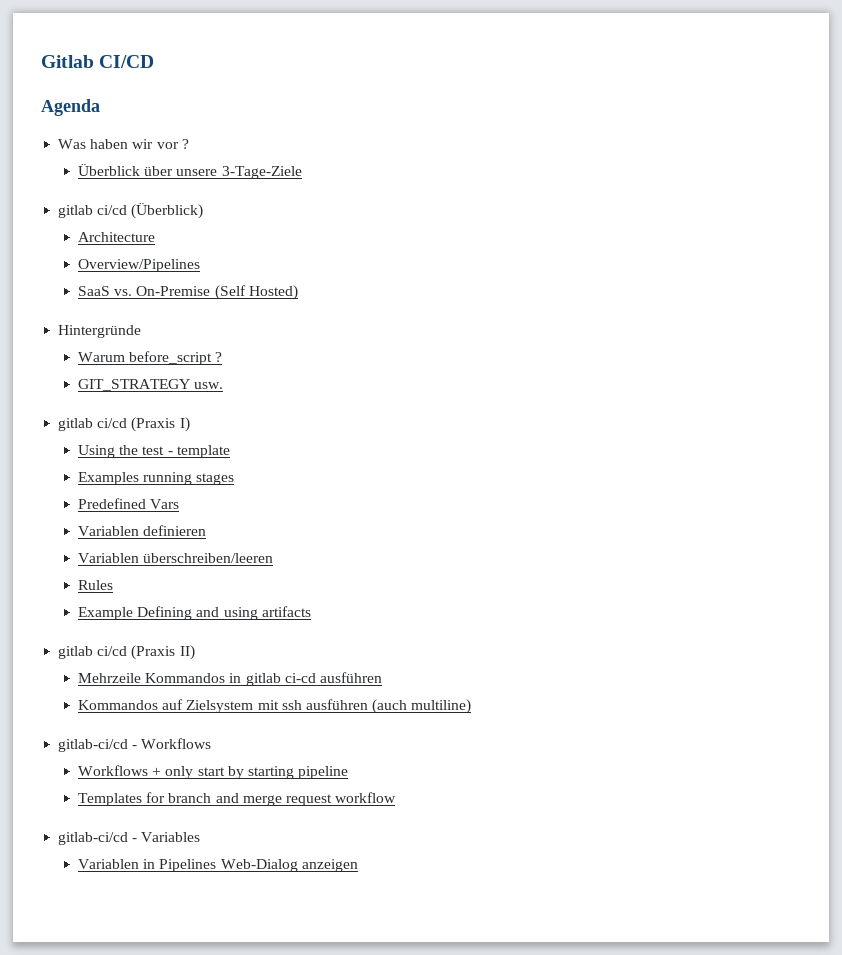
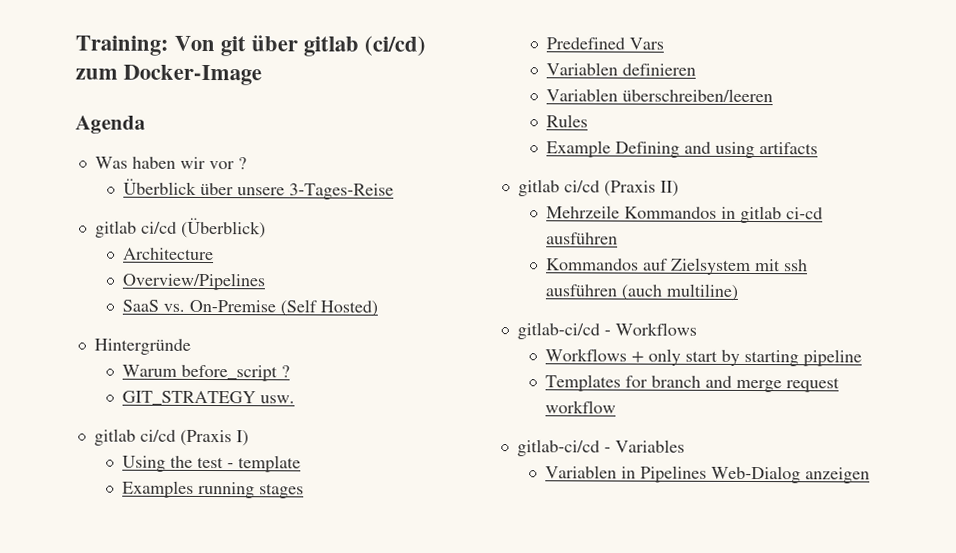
- Gitlab CI/CD
+ Training: Von git über gitlab (ci/cd) zum Docker-Image
- Überblick über unsere 3-Tage-Ziele
+ Überblick über unsere 3-Tages-Reise

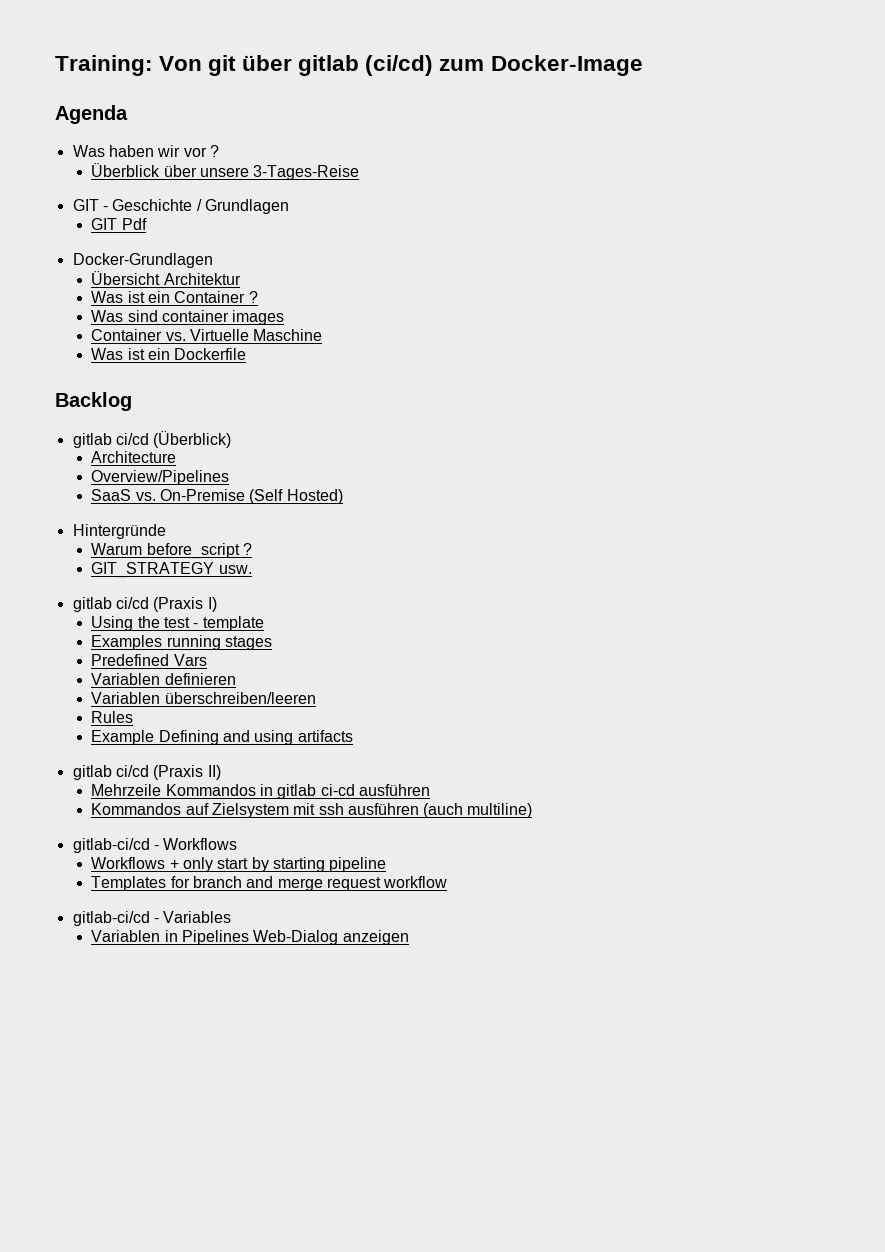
+ GIT - Geschichte / Grundlagen
+ GIT Pdf
+ Docker-Grundlagen
+ Übersicht Architektur
+ Was ist ein Container ?
+ Was sind container images
+ Container vs. Virtuelle Maschine
+ Was ist ein Dockerfile
+ Backlog

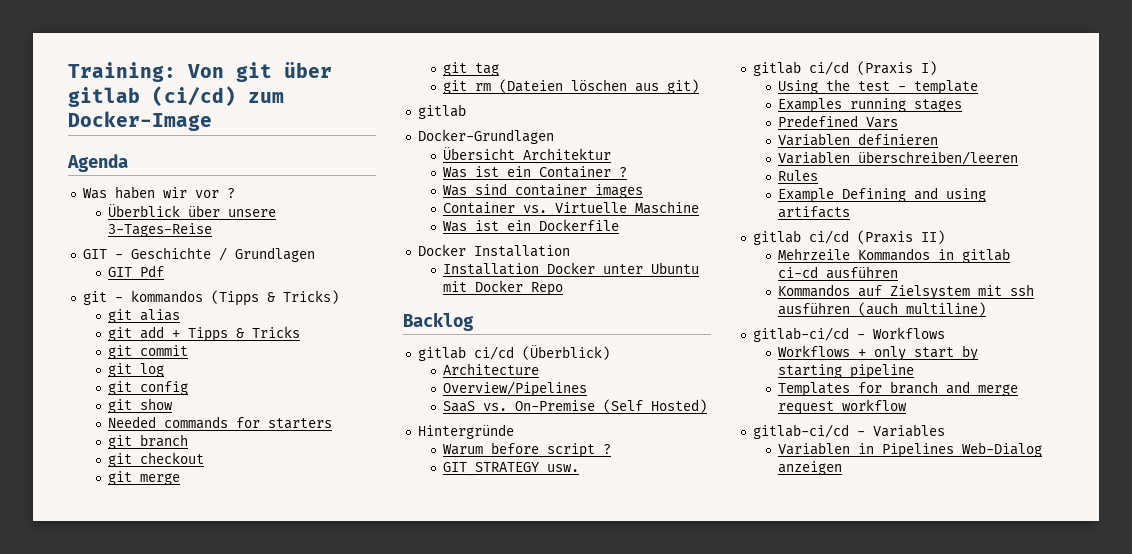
+ git - kommandos (Tipps & Tricks)
+ git alias
+ git add + Tipps & Tricks
+ git commit
+ git log
+ git config
+ git show
+ Needed commands for starters
+ git branch
+ git checkout
+ git merge
+ git tag
+ git rm (Dateien löschen aus git)
+ gitlab
+ Docker Installation
+ Installation Docker unter Ubuntu mit Docker Repo

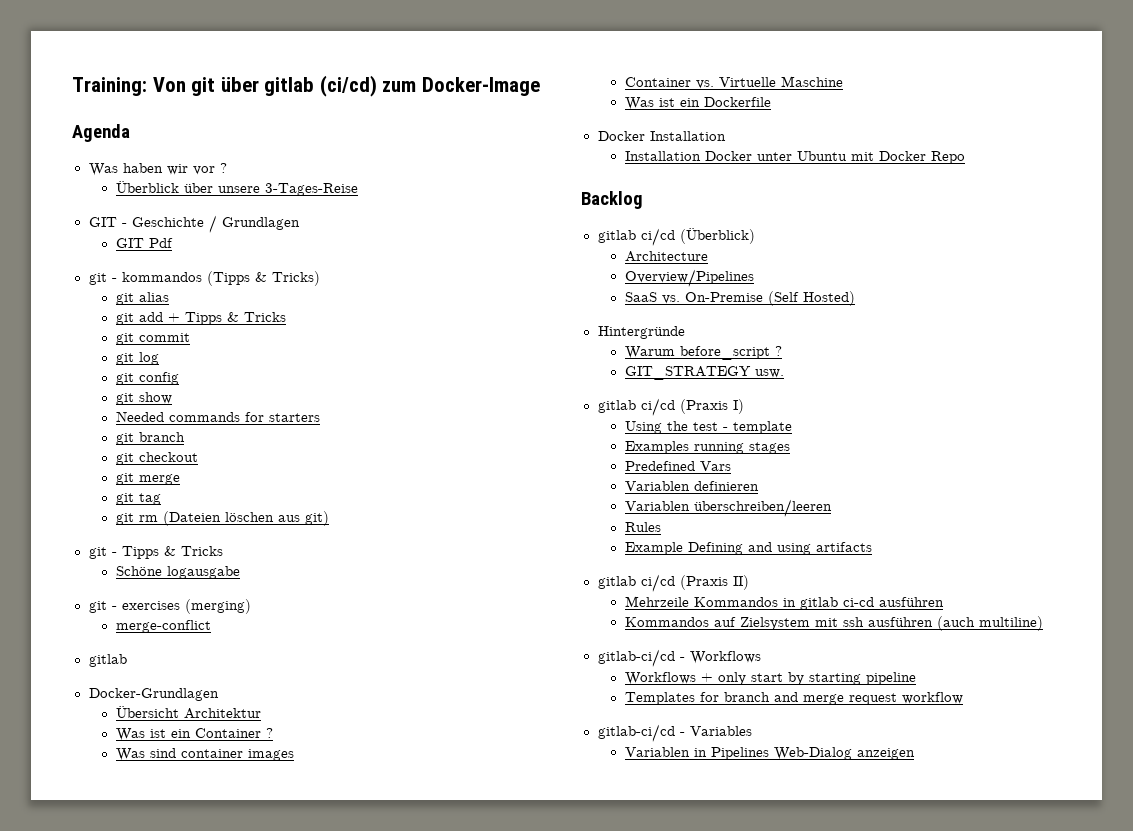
+ git - Tipps & Tricks
+ Schöne logausgabe
+ git - exercises (merging)
+ merge-conflict

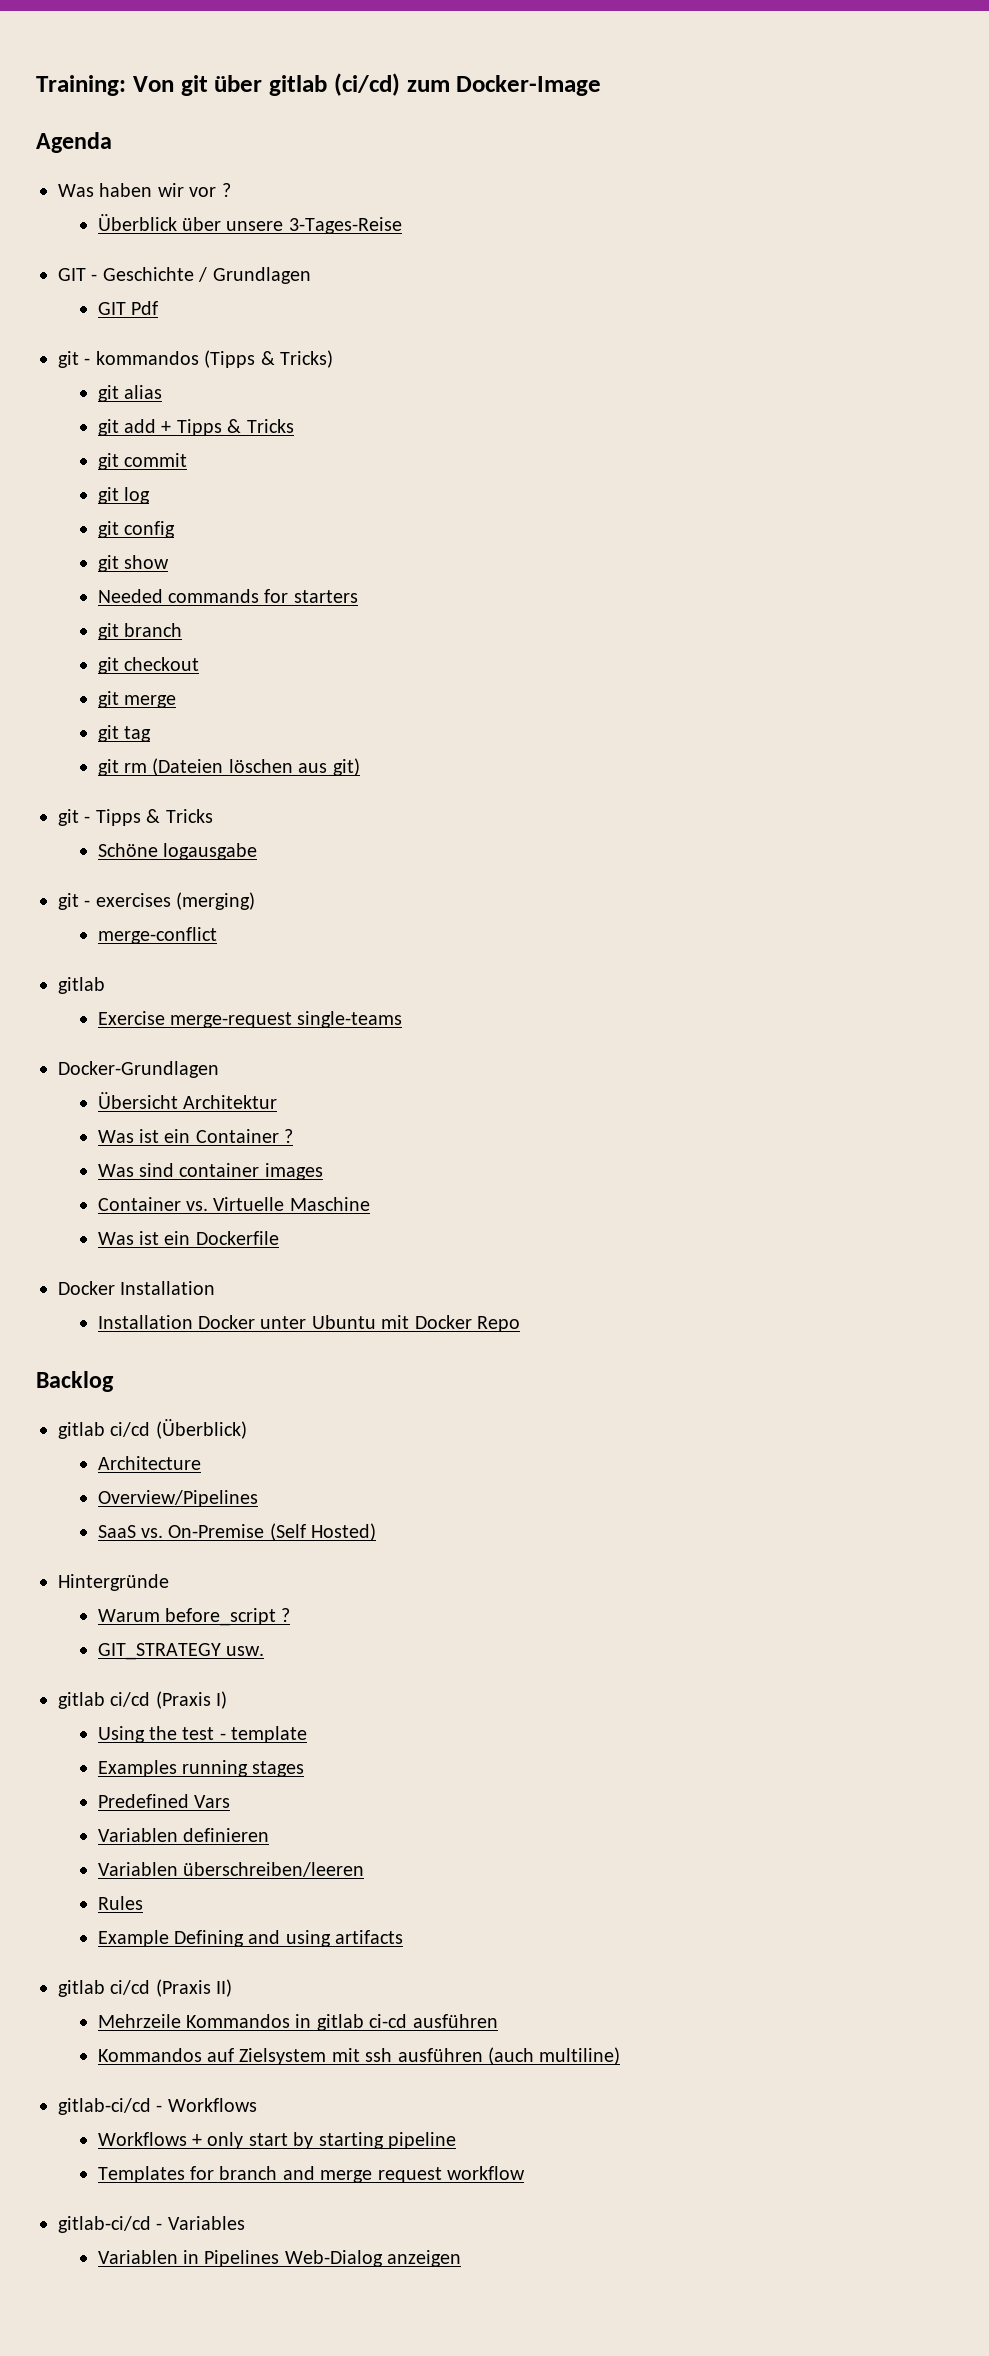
+ Exercise merge-request single-teams

